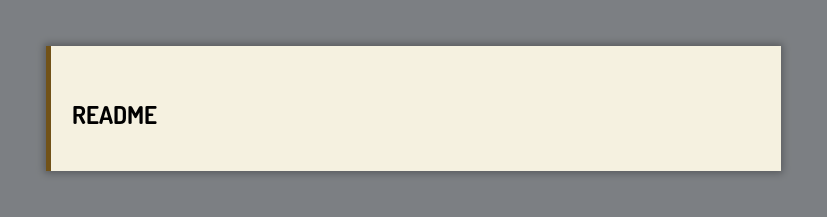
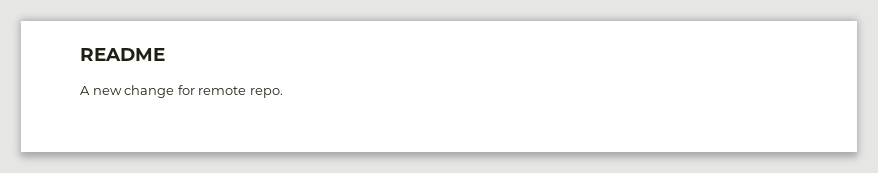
+ A new change for remote repo.

